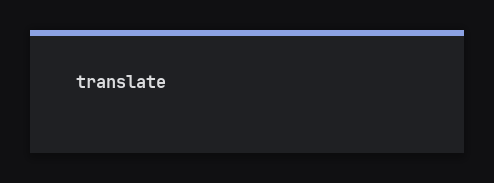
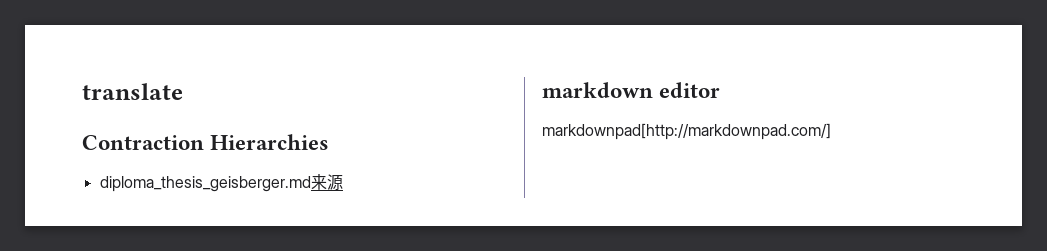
+ Contraction Hierarchies
+ diploma_thesis_geisberger.md来源
+ markdown editor
+ markdownpad[http://markdownpad.com/]

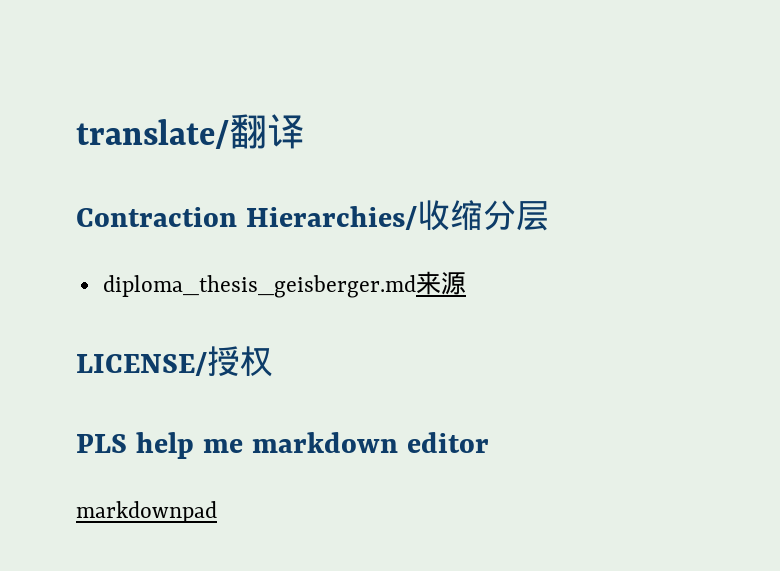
- translate
+ translate/翻译
- Contraction Hierarchies
+ Contraction Hierarchies/收缩分层
- markdown editor
+ LICENSE/授权
+ PLS help me markdown editor
- markdownpad[http://markdownpad.com/]
+ markdownpad

